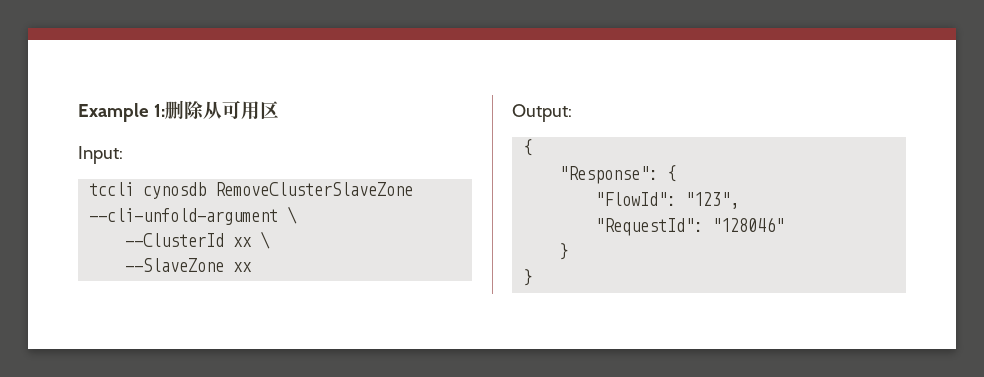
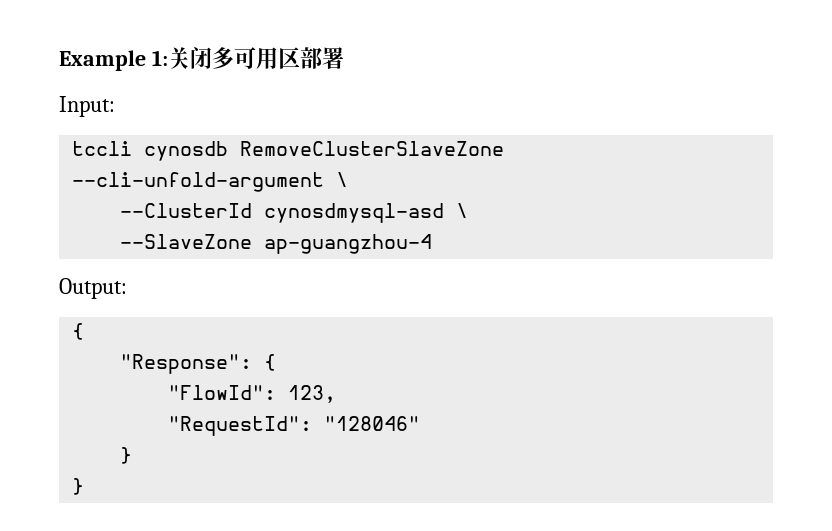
- Example 1:删除从可用区
+ Example 1:关闭多可用区部署
- --ClusterId xx \
+ --ClusterId cynosdmysql-asd \
- --SlaveZone xx
+ --SlaveZone ap-guangzhou-4
- "FlowId": "123",
+ "FlowId": 123,

